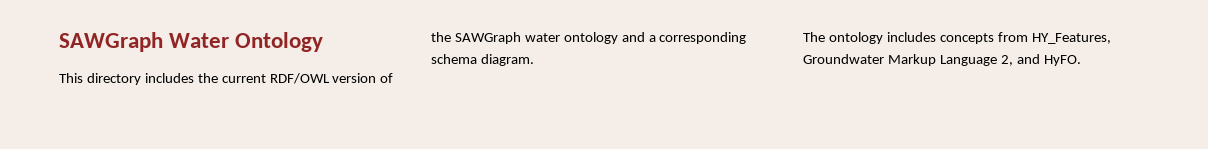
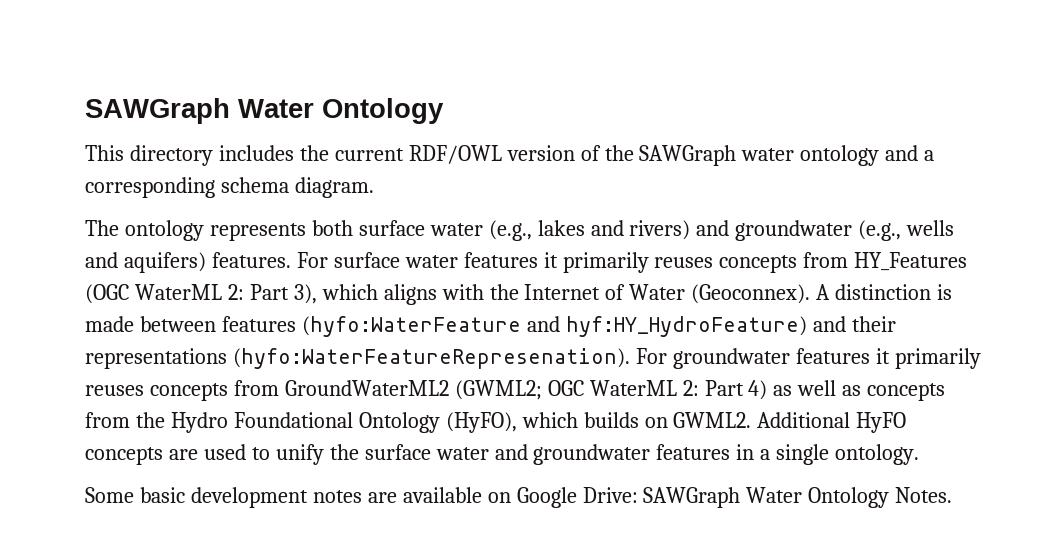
- The ontology includes concepts from HY_Features, Groundwater Markup Language 2, and HyFO.
+ The ontology represents both surface water (e.g., lakes and rivers) and groundwater (e.g., wells and aquifers) features. For surface water features it primarily reuses concepts from HY_Features (OGC WaterML 2: Part 3), which aligns with the Internet of Water (Geoconnex). A distinction is made between features (hyfo:WaterFeature and hyf:HY_HydroFeature) and their representations (hyfo:WaterFeatureRepresenation). For groundwater features it primarily reuses concepts from GroundWaterML2 (GWML2; OGC WaterML 2: Part 4) as well as concepts from the Hydro Foundational Ontology (HyFO), which builds on GWML2. Additional HyFO concepts are used to unify the surface water and groundwater features in a single ontology.
+ Some basic development notes are available on Google Drive: SAWGraph Water Ontology Notes.

